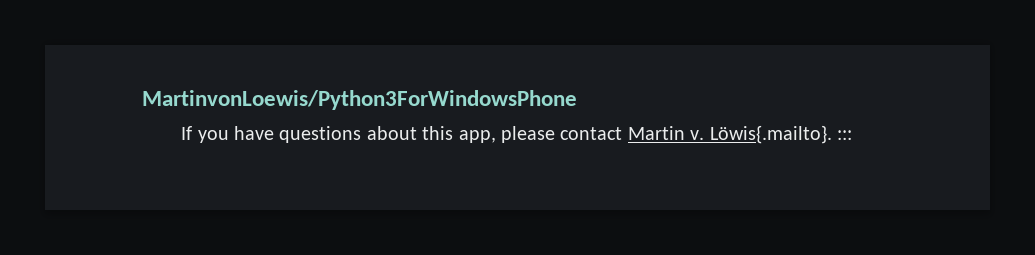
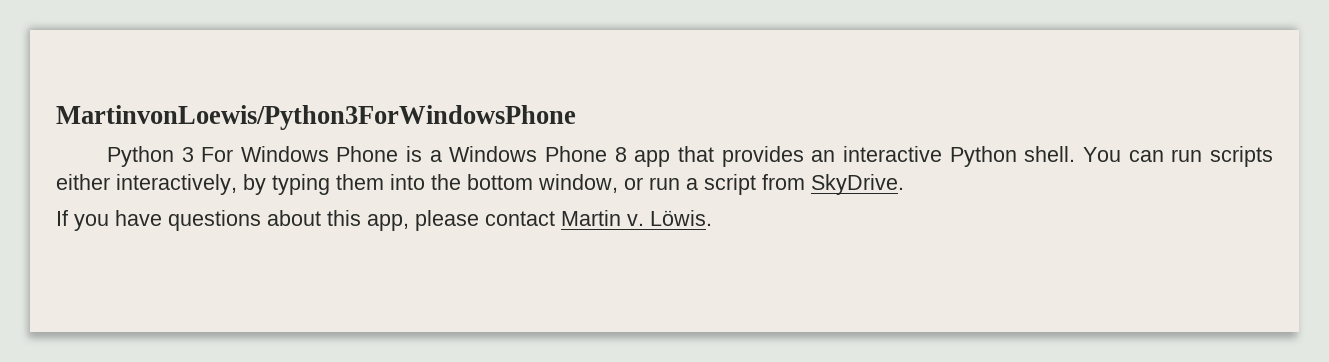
+ Python 3 For Windows Phone is a Windows Phone 8 app that provides an interactive Python shell. You can run scripts either interactively, by typing them into the bottom window, or run a script from SkyDrive.
- Löwis{.mailto}. :::
+ Löwis.

